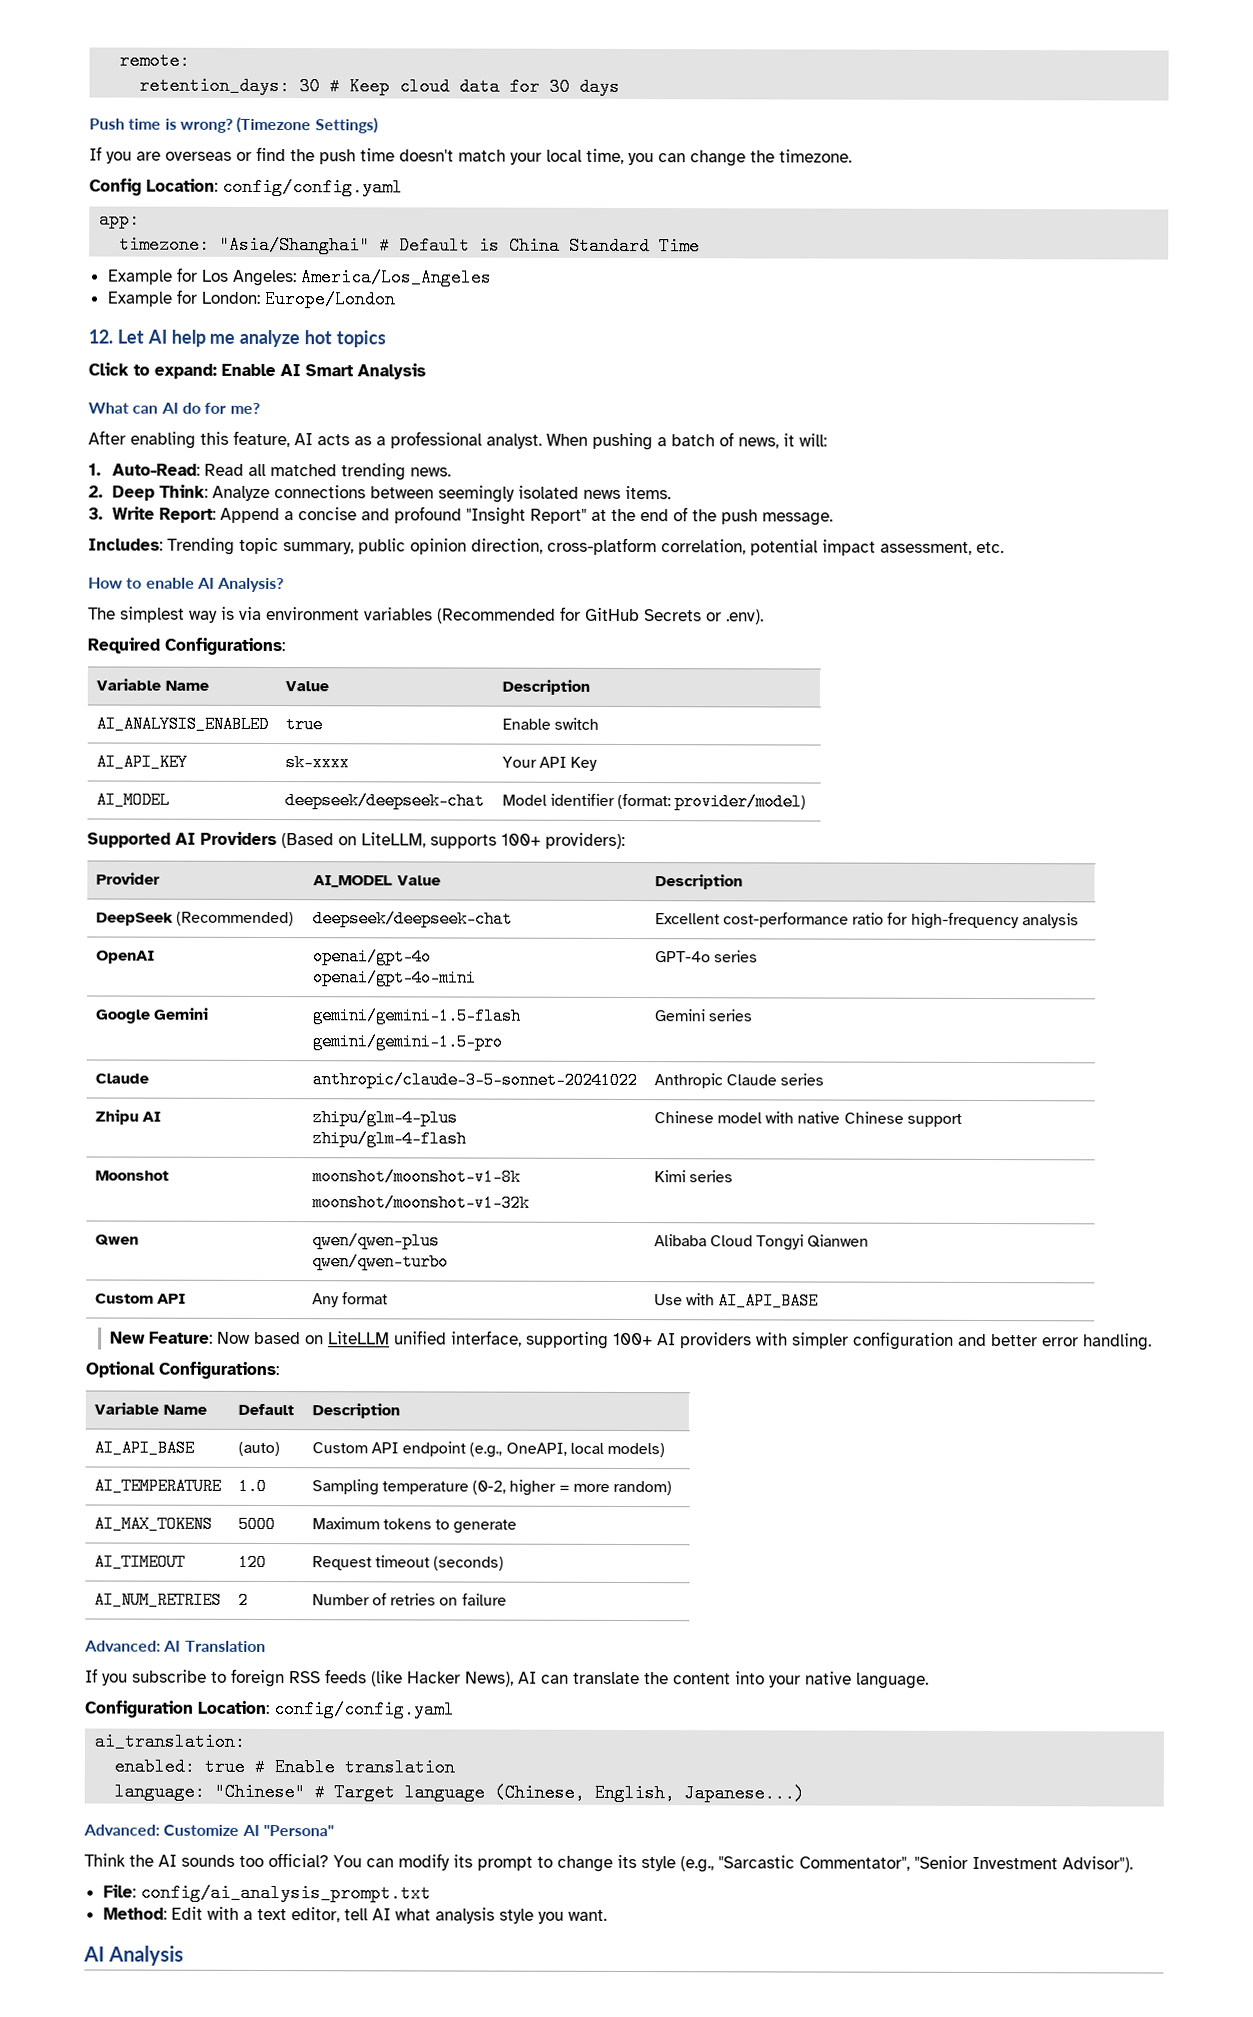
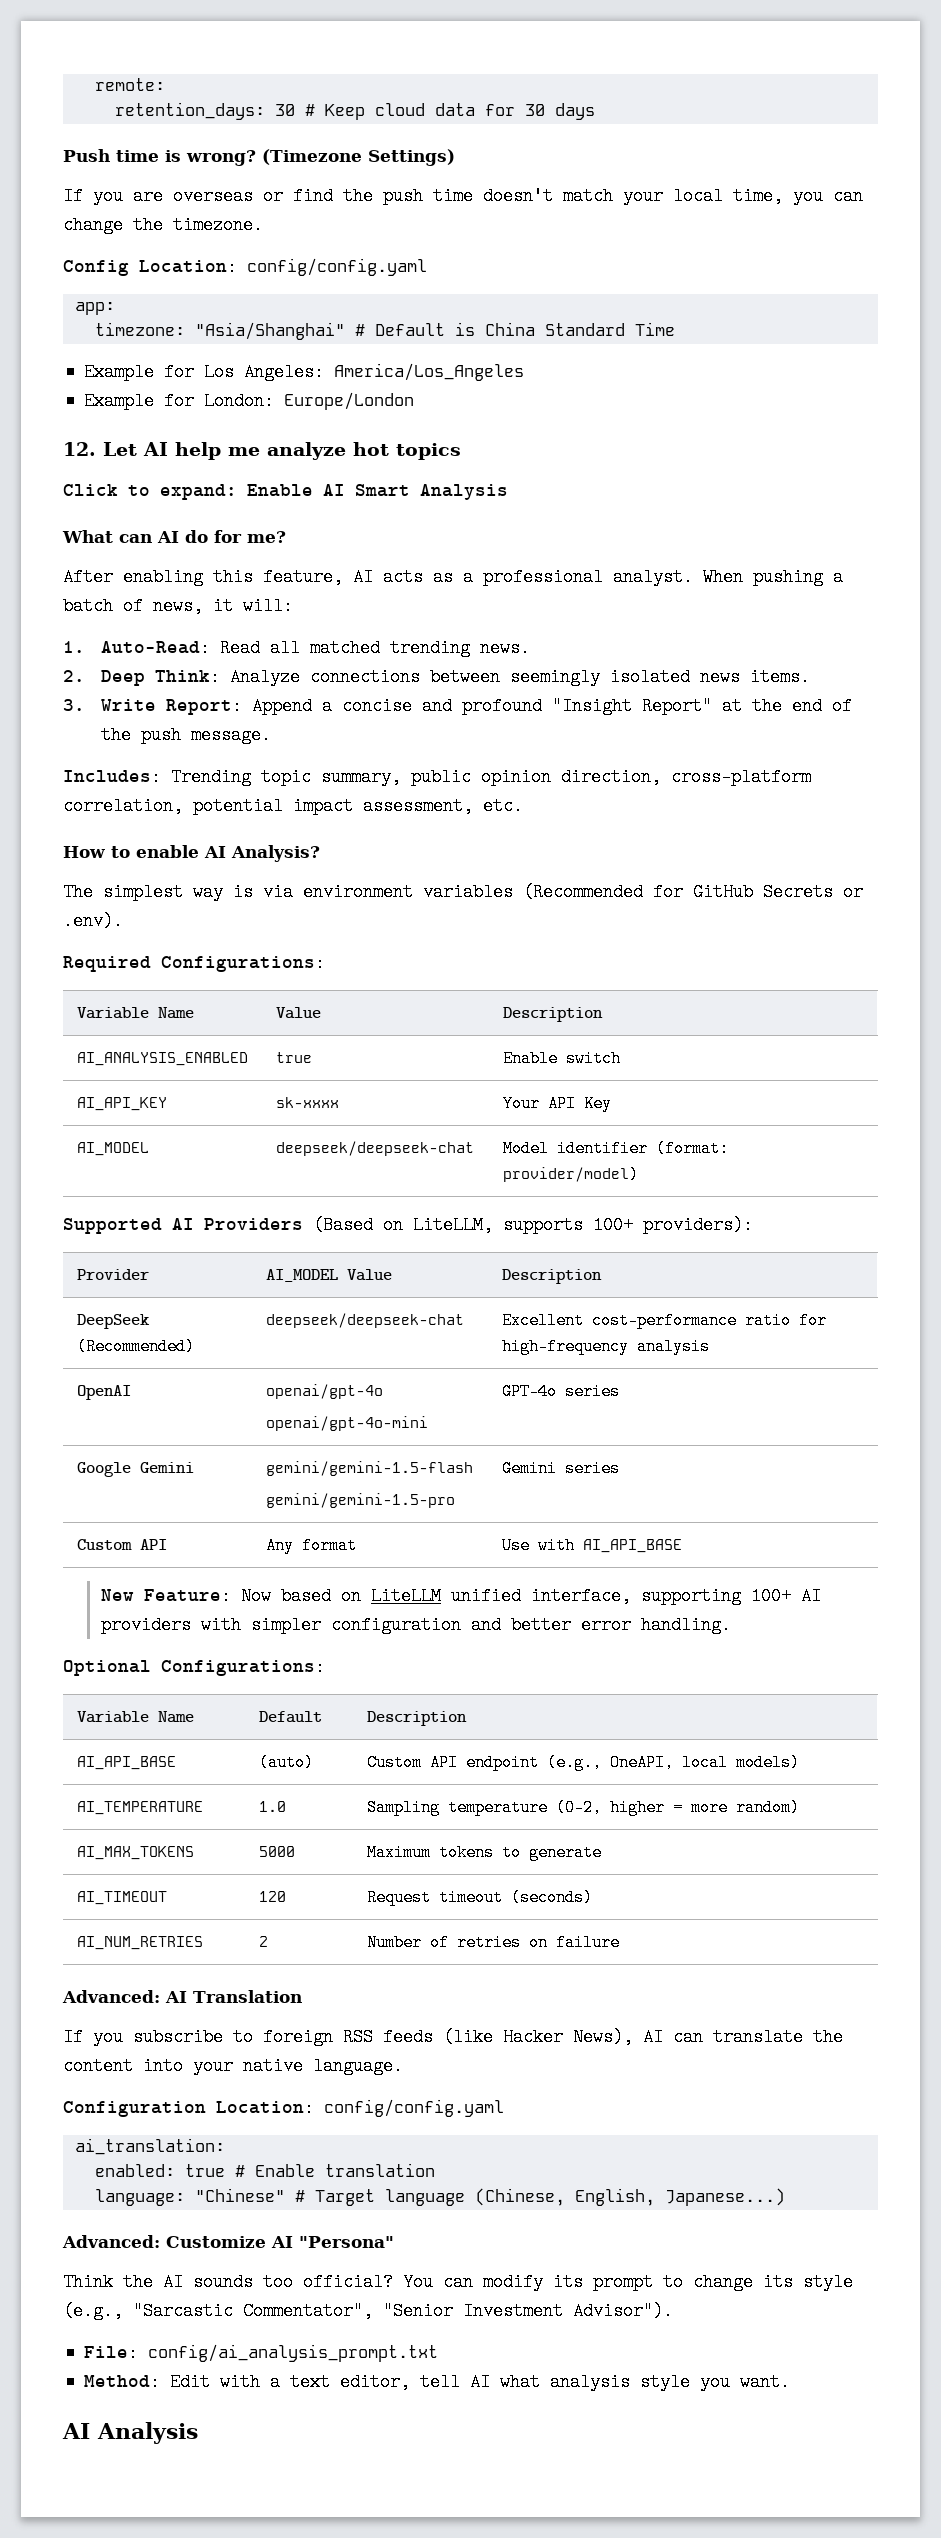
- Claude | anthropic/claude-3-5-sonnet-20241022 | Anthropic Claude series
- Zhipu AI | zhipu/glm-4-plus
- zhipu/glm-4-flash | Chinese model with native Chinese support
- Moonshot | moonshot/moonshot-v1-8k
- moonshot/moonshot-v1-32k | Kimi series
- Qwen | qwen/qwen-plus
- qwen/qwen-turbo | Alibaba Cloud Tongyi Qianwen

